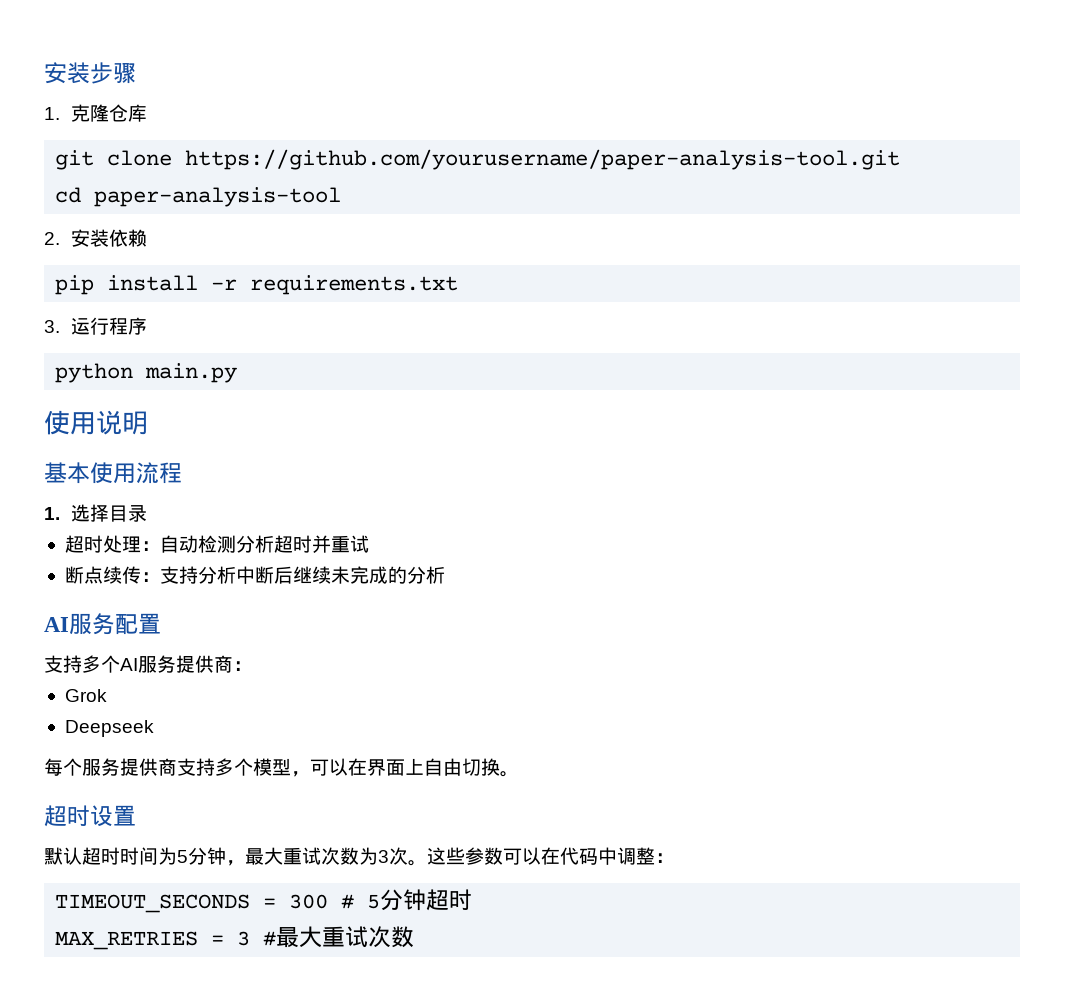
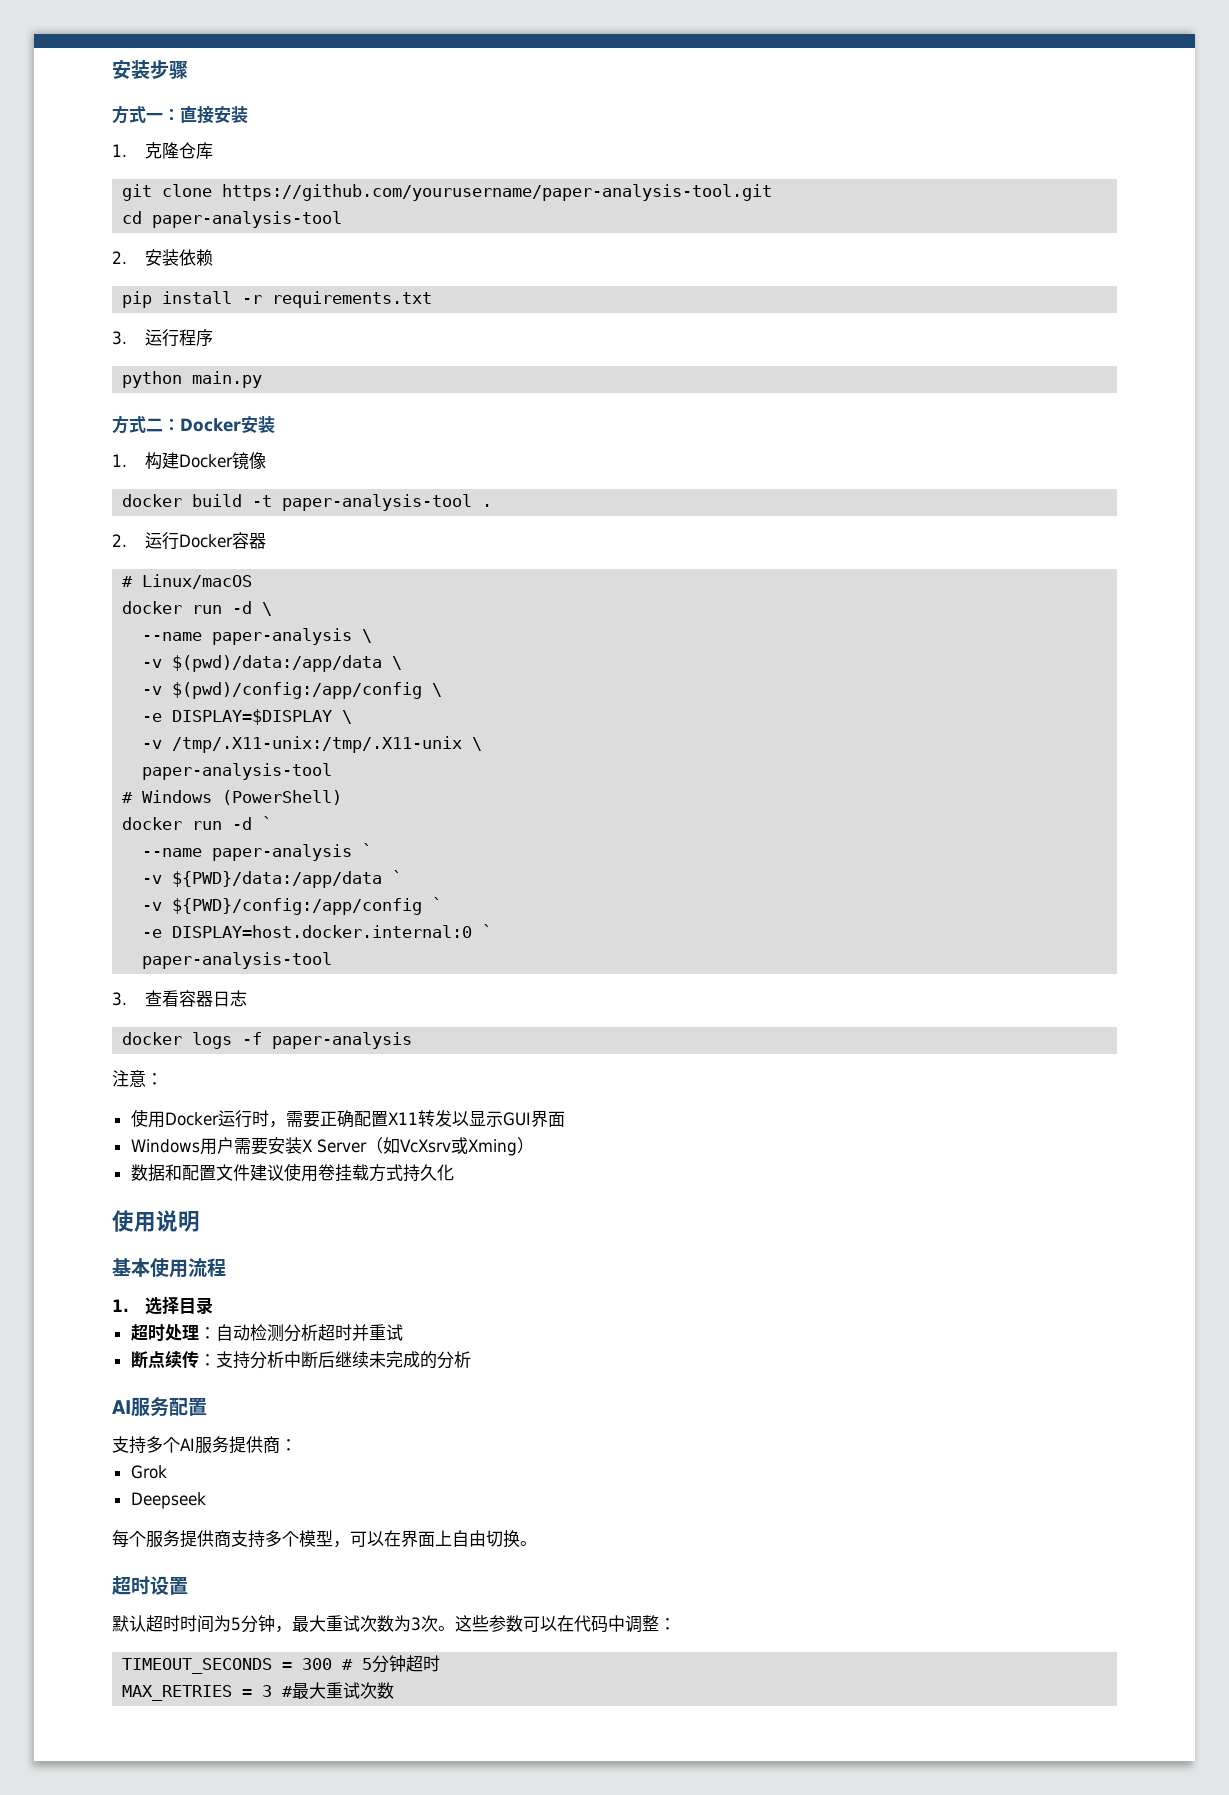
+ 方式一：直接安装
+ 方式二：Docker安装
+ 1.构建Docker镜像
+ docker build -t paper-analysis-tool .
+ 2.运行Docker容器
+ # Linux/macOS
+ docker run -d \
+ --name paper-analysis \
+ -v $(pwd)/data:/app/data \
+ -v $(pwd)/config:/app/config \
+ -e DISPLAY=$DISPLAY \
+ -v /tmp/.X11-unix:/tmp/.X11-unix \
+ paper-analysis-tool
+ # Windows (PowerShell)
+ docker run -d `
+ --name paper-analysis `
+ -v ${PWD}/data:/app/data `
+ -v ${PWD}/config:/app/config `
+ -e DISPLAY=host.docker.internal:0 `
+ paper-analysis-tool
+ 3.查看容器日志
+ docker logs -f paper-analysis
+ 注意：
+ 使用Docker运行时，需要正确配置X11转发以显示GUI界面
+ Windows用户需要安装X Server（如VcXsrv或Xming）
+ 数据和配置文件建议使用卷挂载方式持久化

